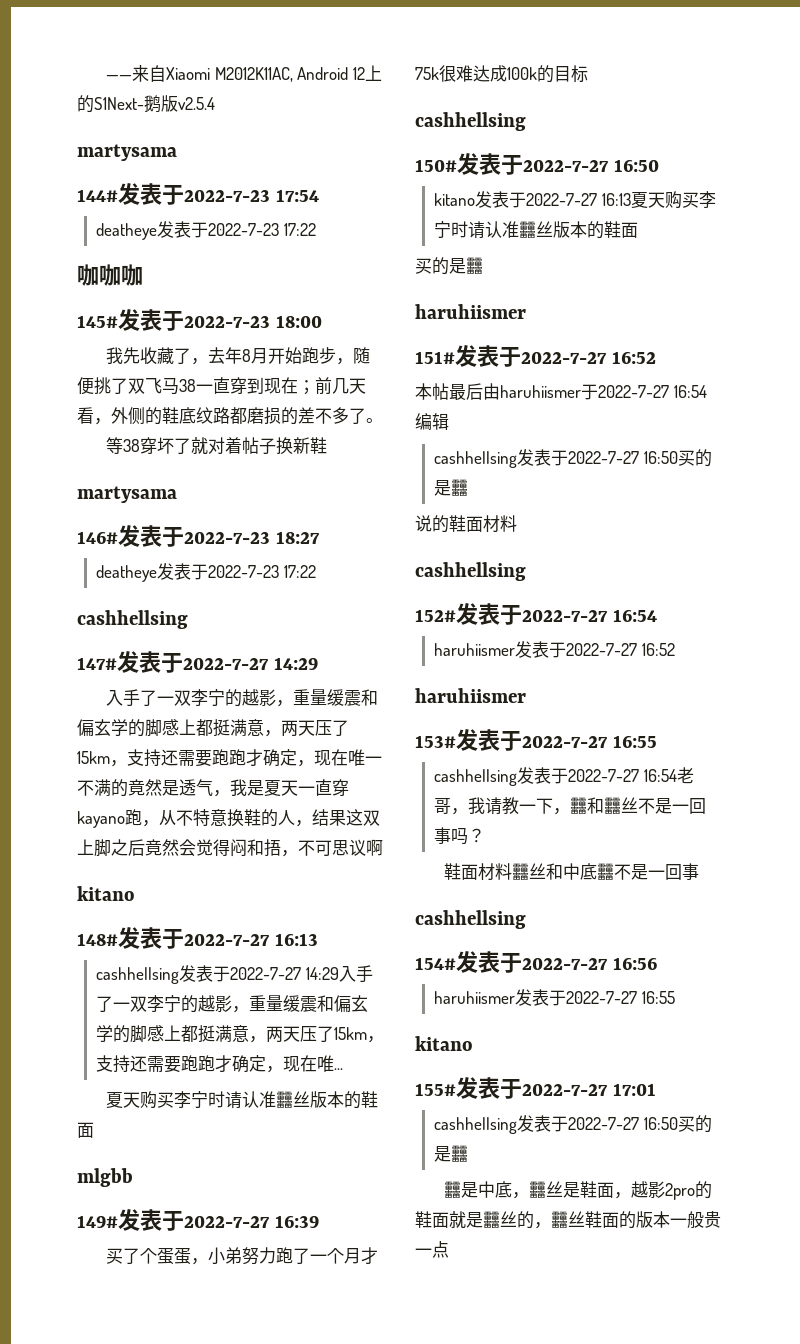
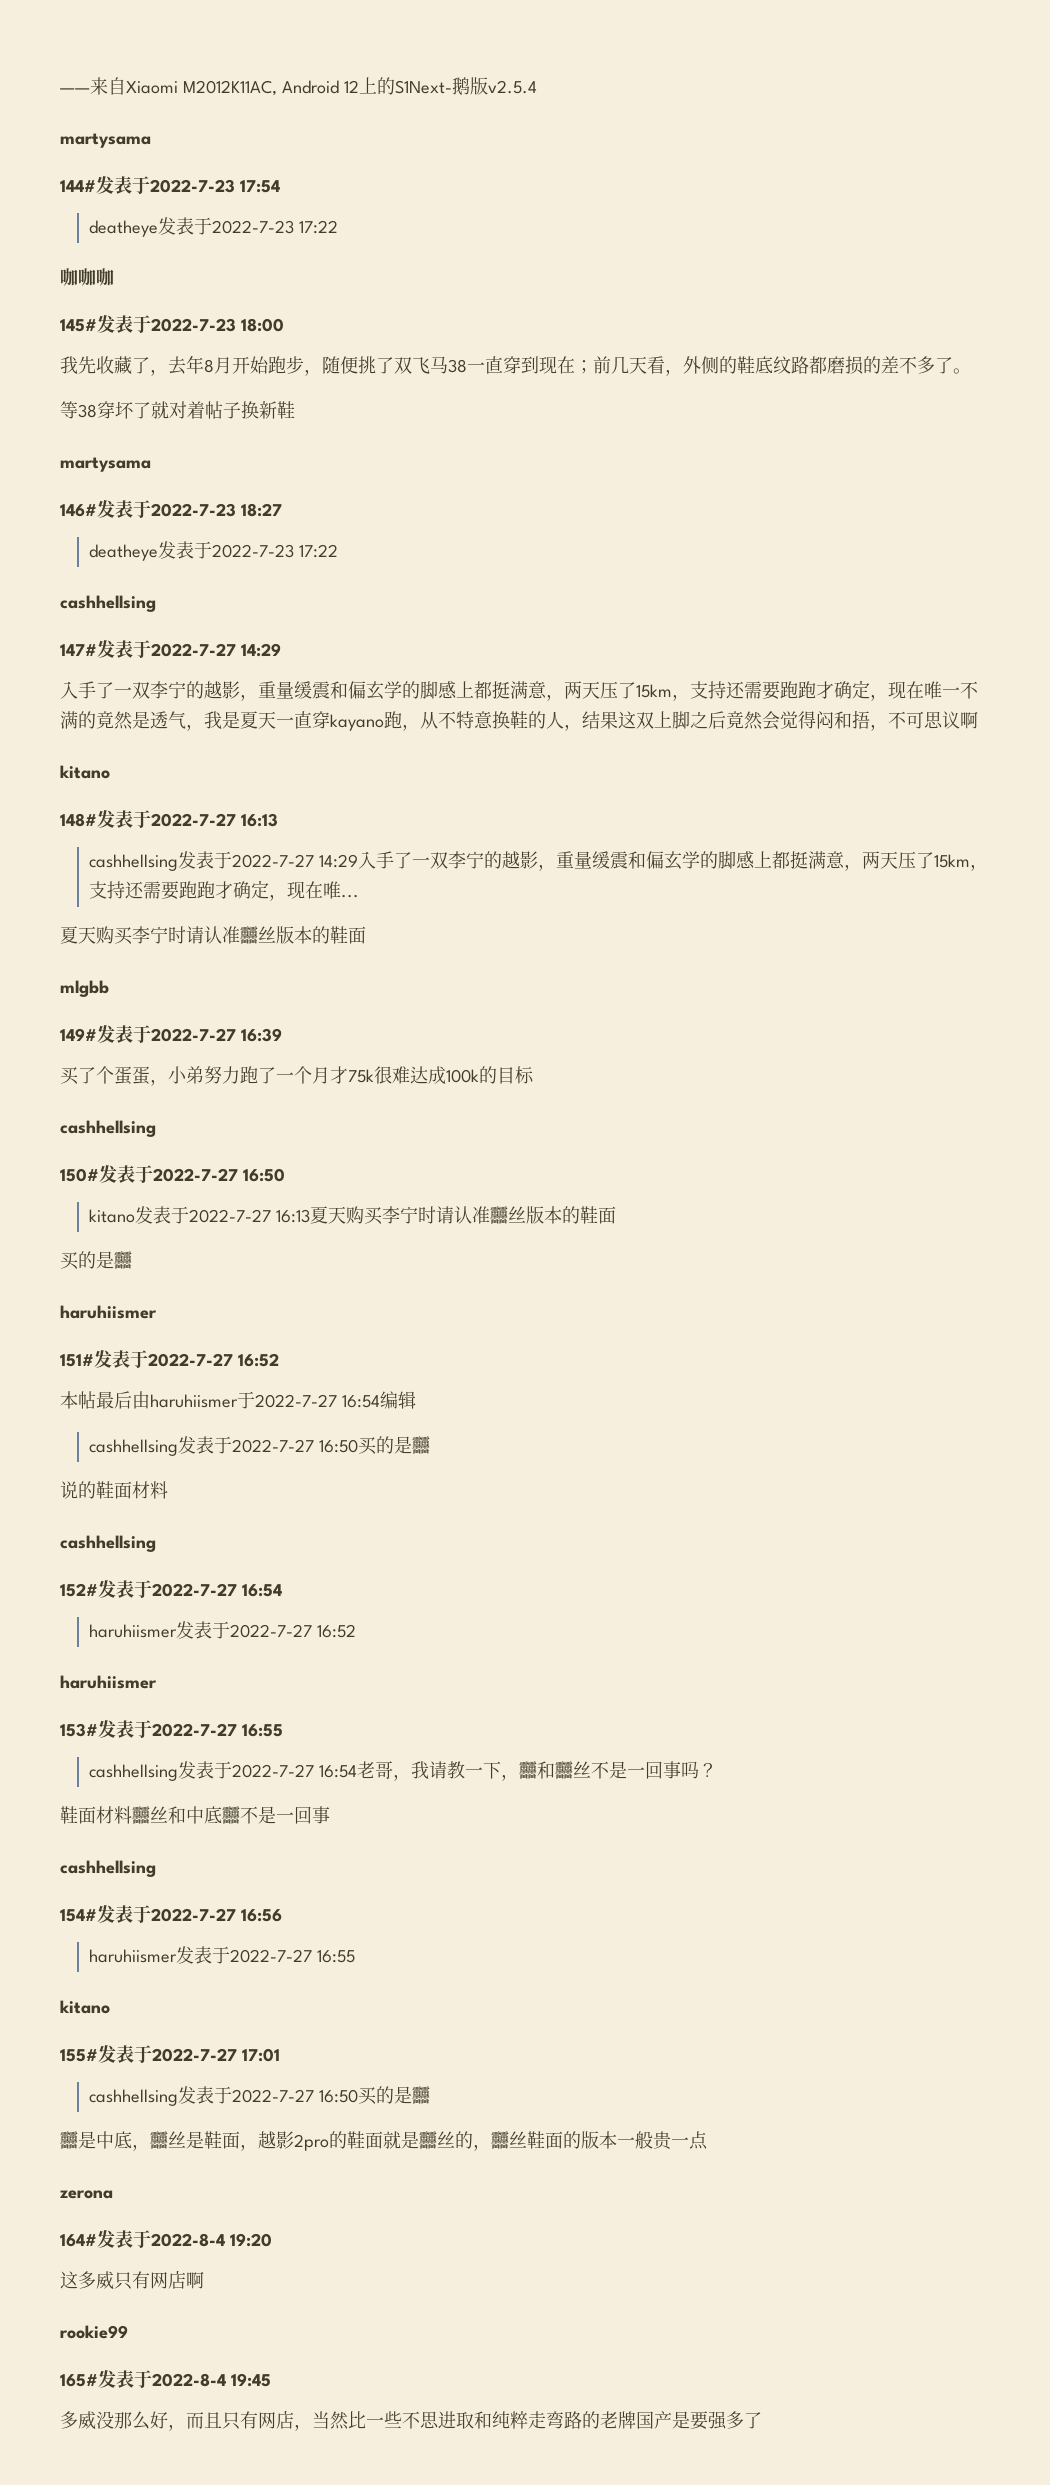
+ zerona
+ 164#发表于2022-8-4 19:20
+ 这多威只有网店啊
+ rookie99
+ 165#发表于2022-8-4 19:45
+ 多威没那么好，而且只有网店，当然比一些不思进取和纯粹走弯路的老牌国产是要强多了

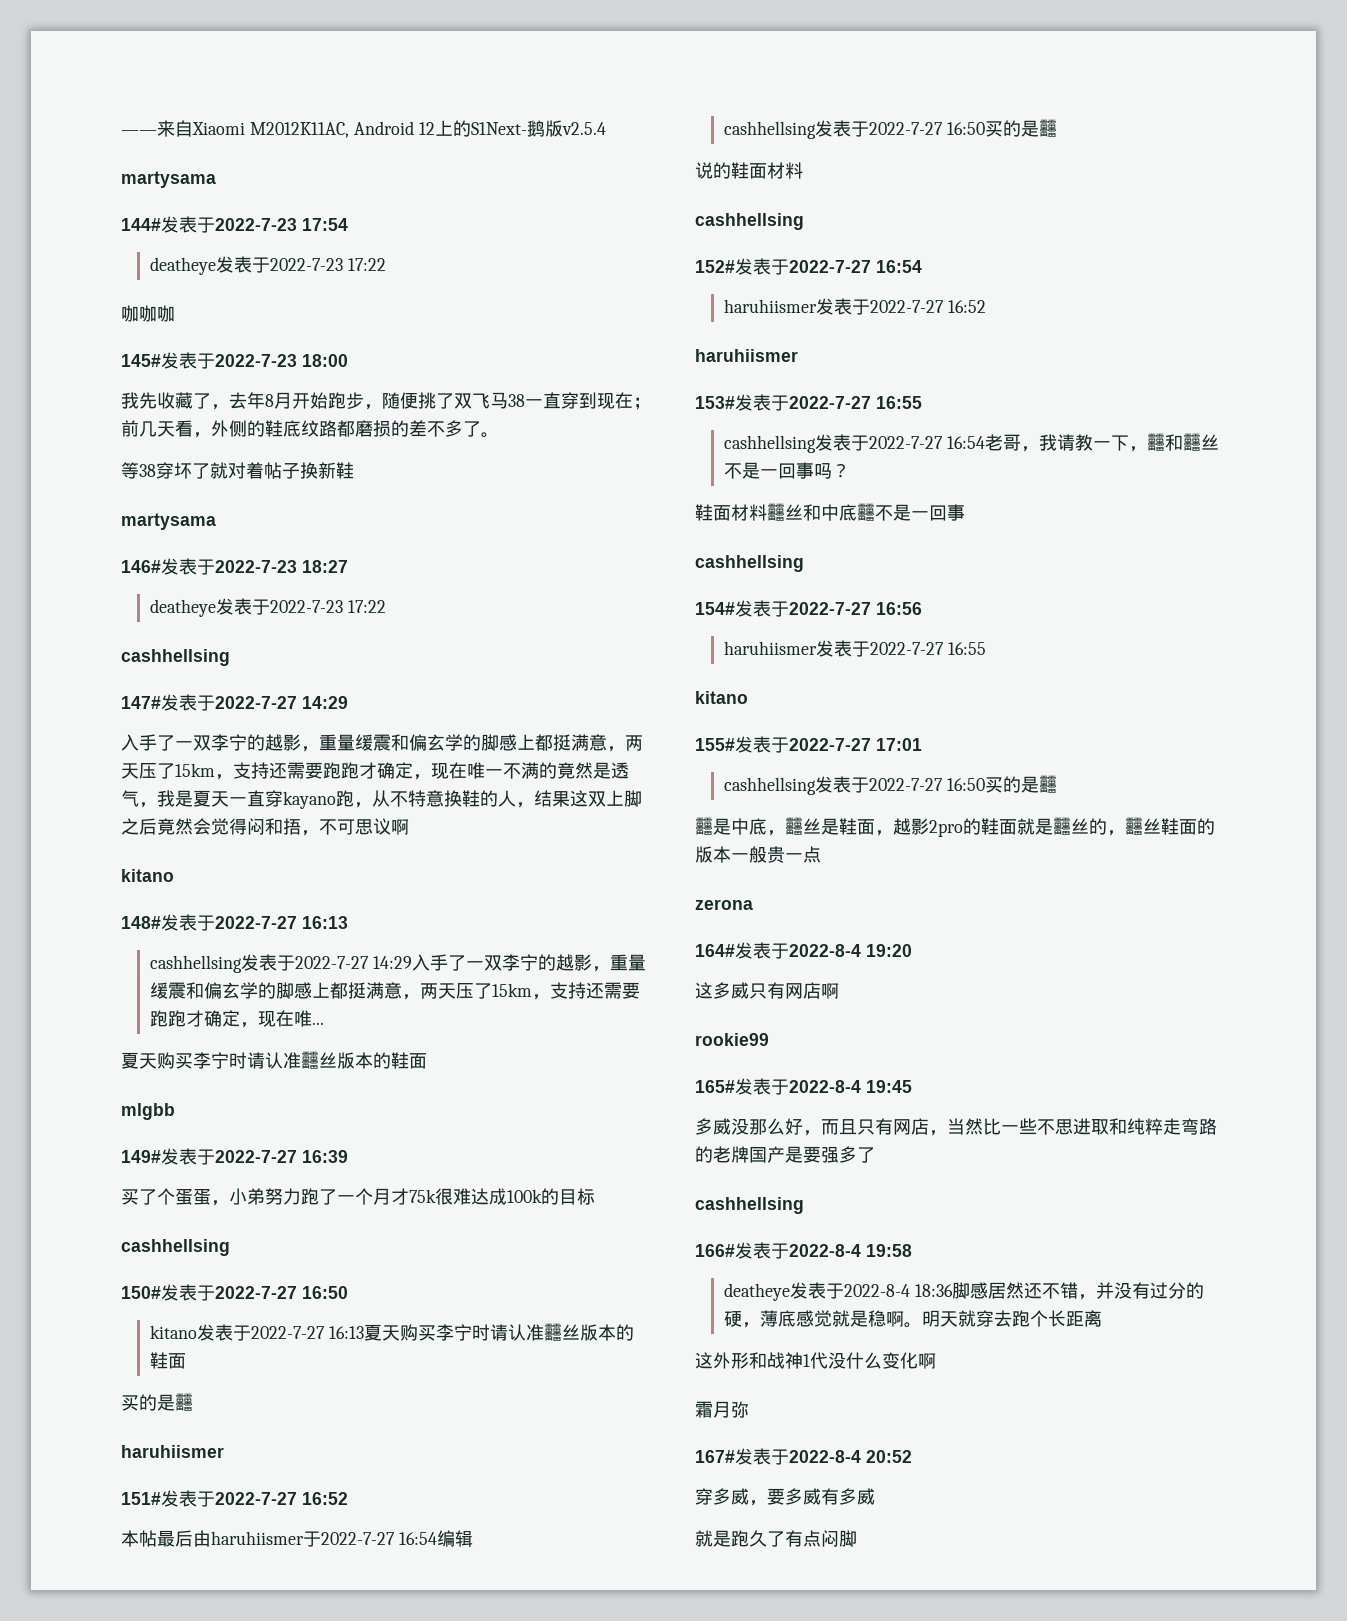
  多威没那么好，而且只有网店，当然比一些不思进取和纯粹走弯路的老牌国产是要强多了
+ cashhellsing
+ 166#发表于2022-8-4 19:58
+ deatheye发表于2022-8-4 18:36脚感居然还不错，并没有过分的硬，薄底感觉就是稳啊。明天就穿去跑个长距离
+ 这外形和战神1代没什么变化啊
+ 霜月弥
+ 167#发表于2022-8-4 20:52
+ 穿多威，要多威有多威
+ 就是跑久了有点闷脚

